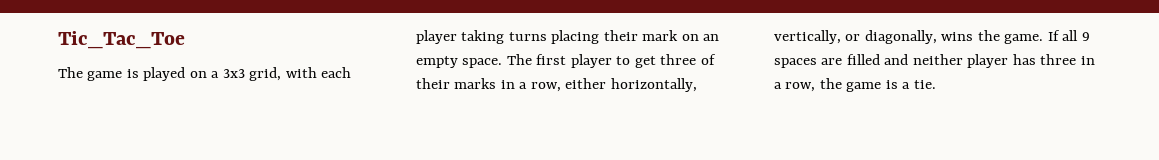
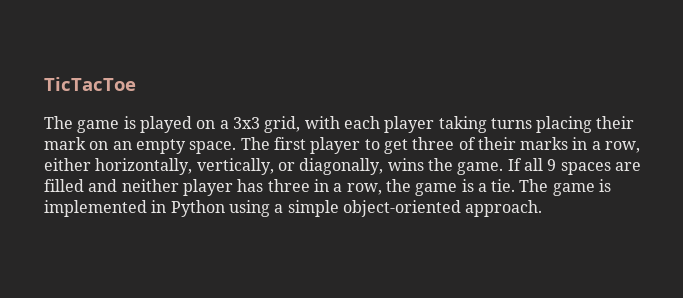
- Tic_Tac_Toe
+ TicTacToe
+ The game is implemented in Python using a simple object-oriented approach.

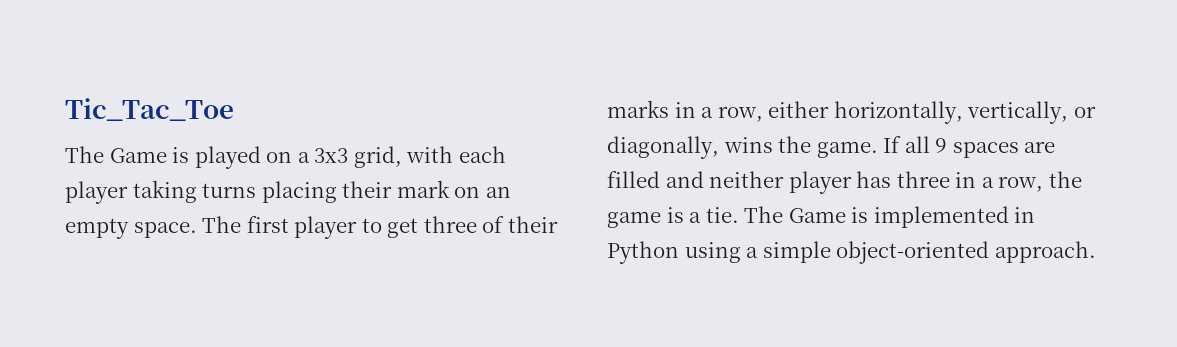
- TicTacToe
- The game is played on a 3x3 grid, with each player taking turns placing their mark on an empty space.
+ Tic_Tac_Toe
+ The Game is played on a 3x3 grid, with each player taking turns placing their mark on an empty space.
- The game is implemented in Python using a simple object-oriented approach.
+ The Game is implemented in Python using a simple object-oriented approach.

